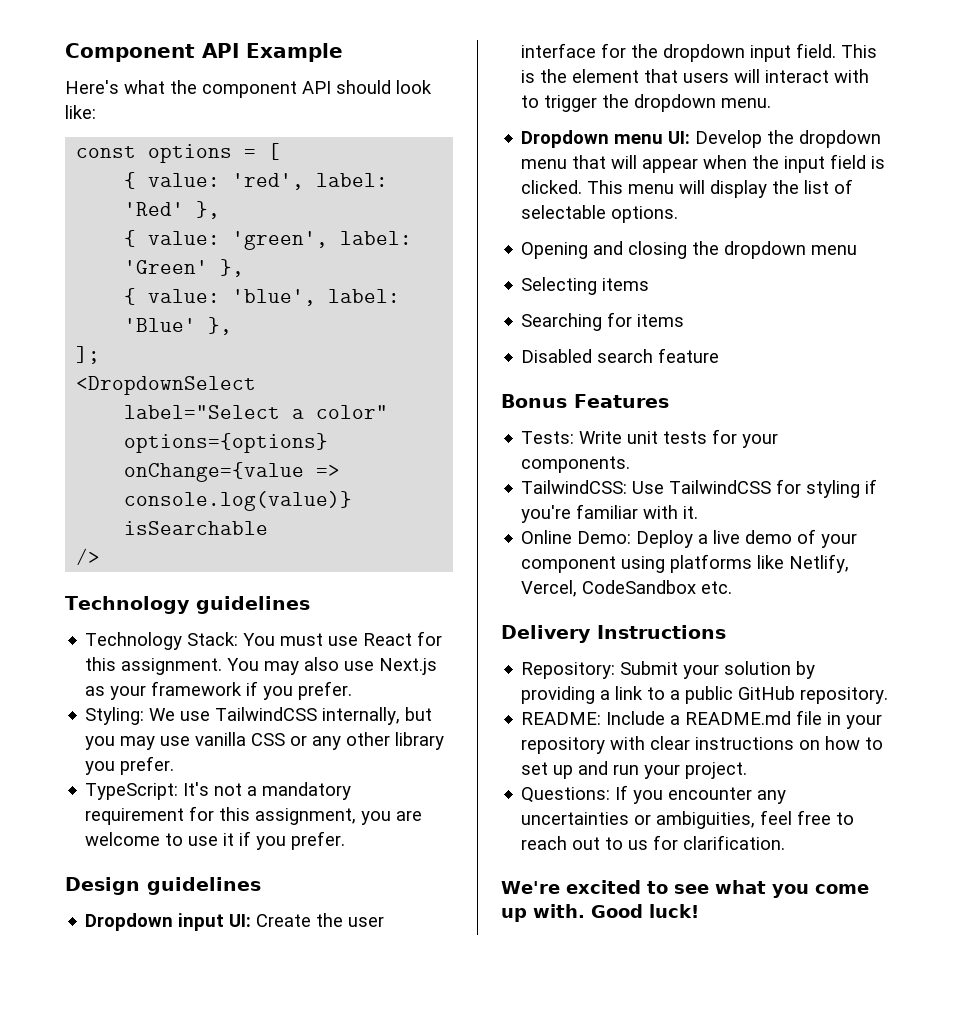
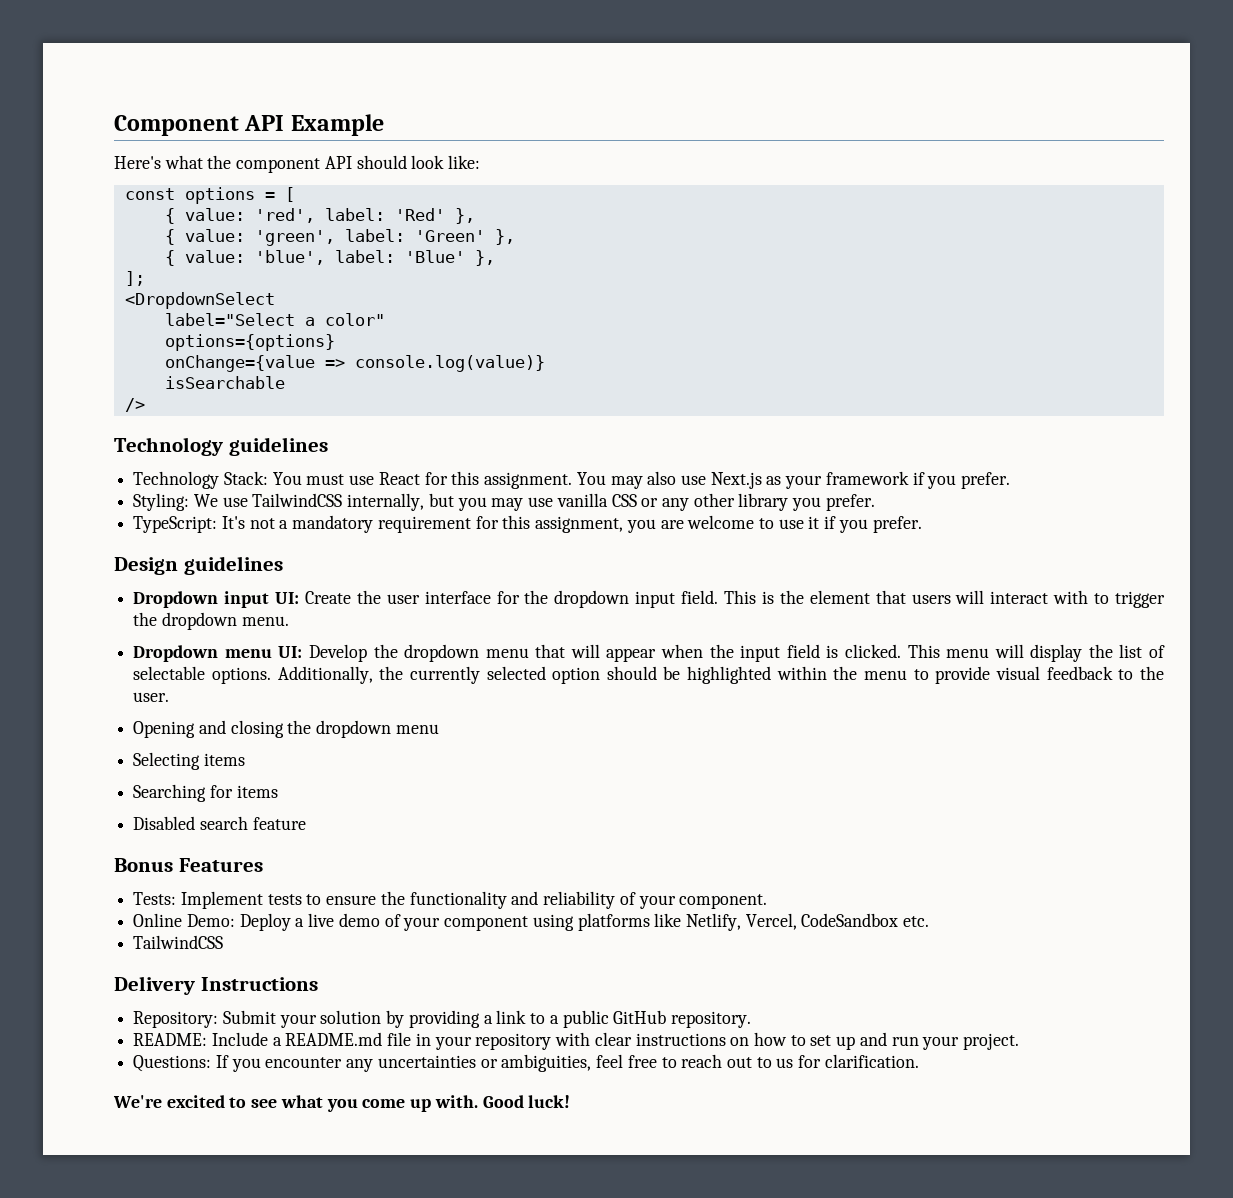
+ Additionally, the currently selected option should be highlighted within the menu to provide visual feedback to the user.
- Tests: Write unit tests for your components.
- TailwindCSS: Use TailwindCSS for styling if you're familiar with it.
+ Tests: Implement tests to ensure the functionality and reliability of your component.
  Online Demo: Deploy a live demo of your component using platforms like Netlify, Vercel, CodeSandbox etc.
+ TailwindCSS

